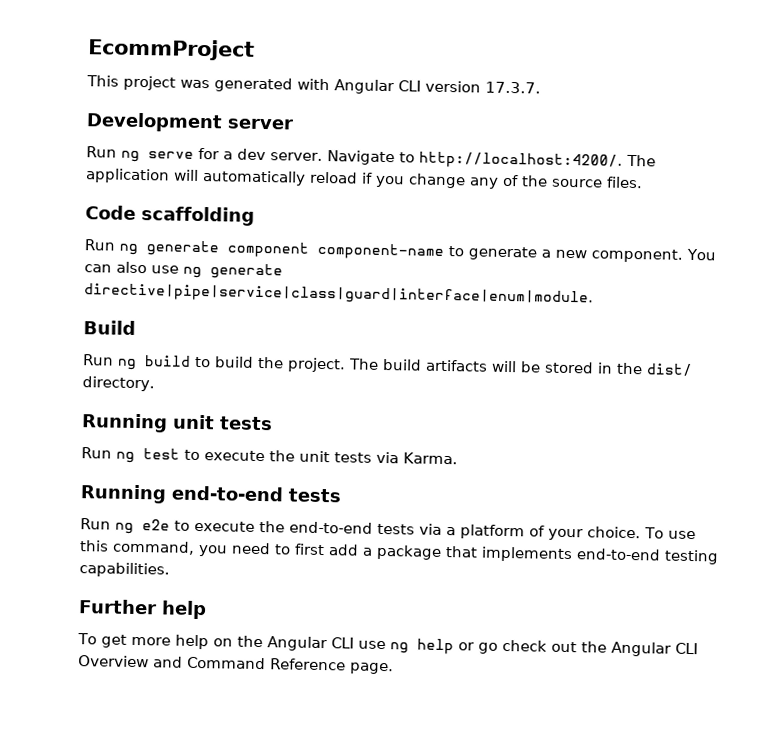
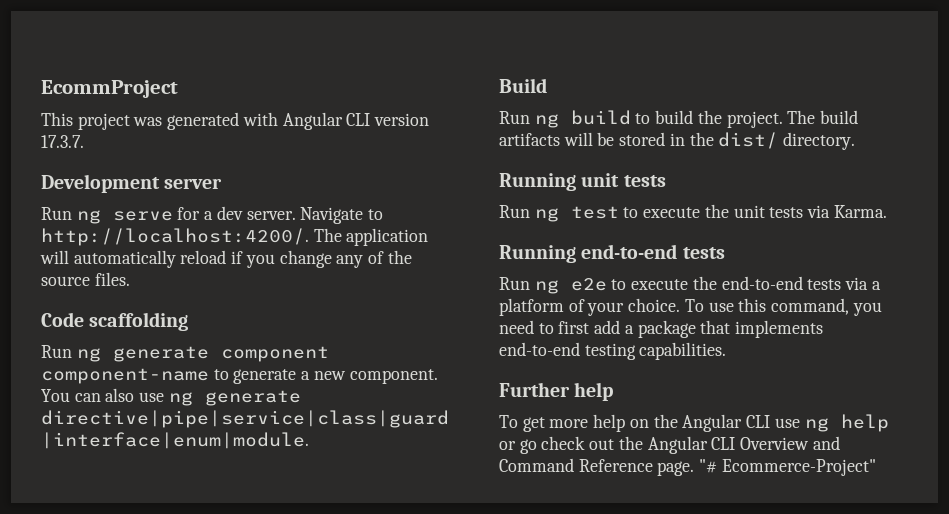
+ "# Ecommerce-Project"

